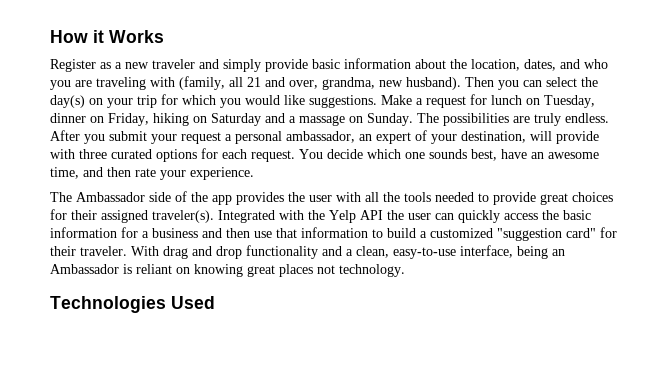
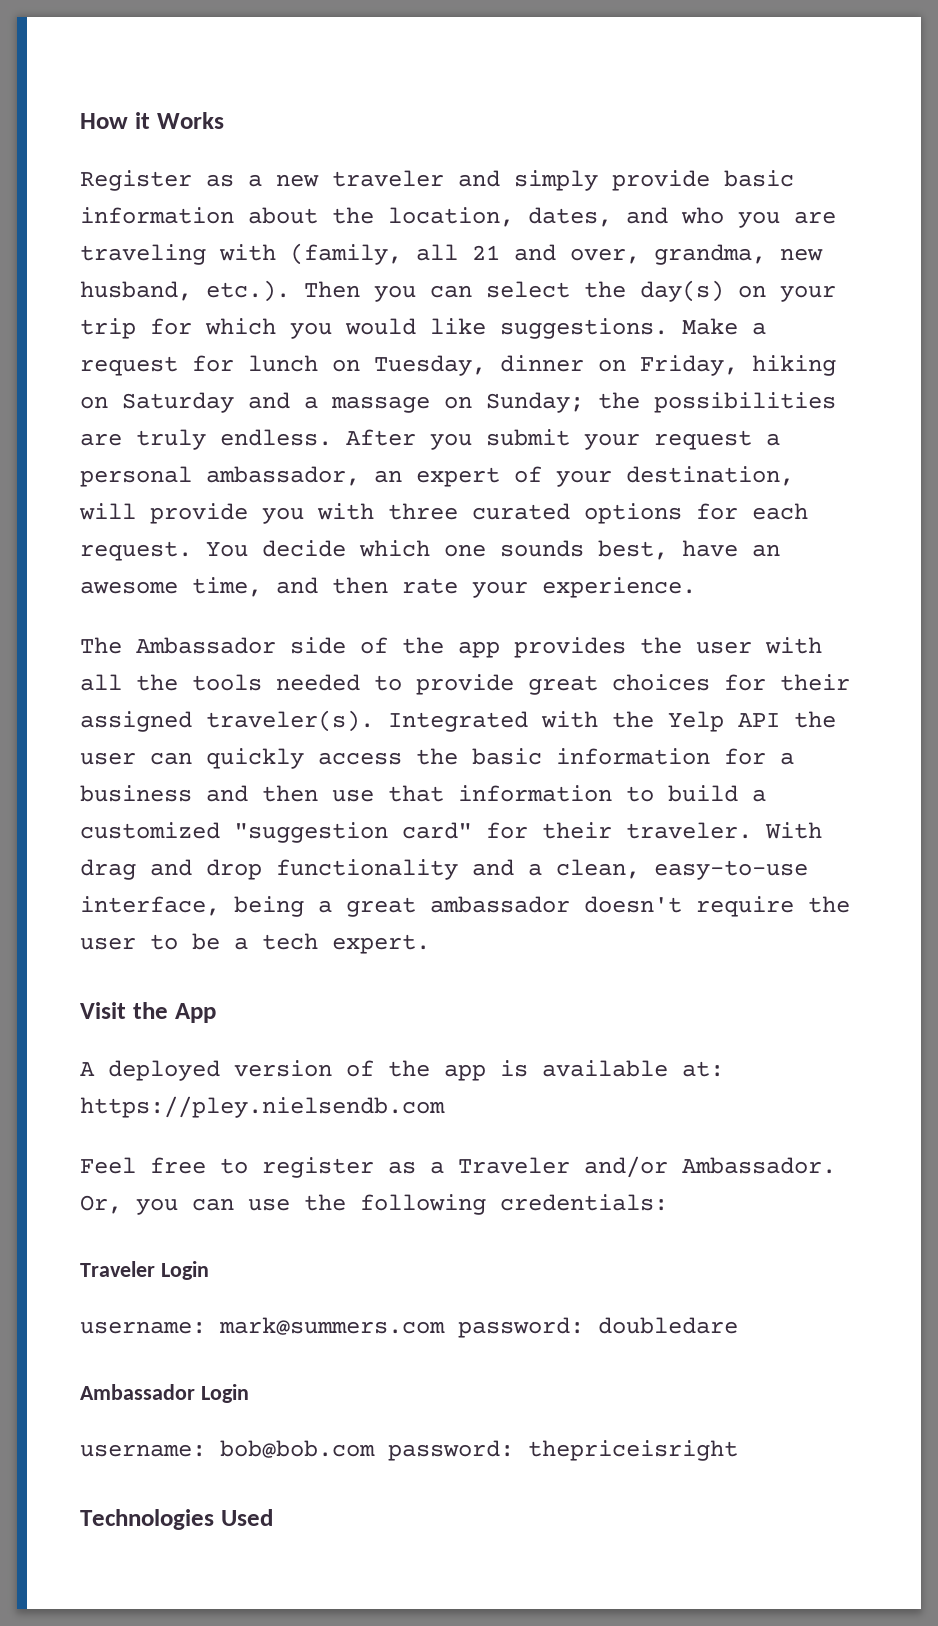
- Register as a new traveler and simply provide basic information about the location, dates, and who you are traveling with (family, all 21 and over, grandma, new husband). Then you can select the day(s) on your trip for which you would like suggestions.
+ Register as a new traveler and simply provide basic information about the location, dates, and who you are traveling with (family, all 21 and over, grandma, new husband, etc.). Then you can select the day(s) on your trip for which you would like suggestions.
- Make a request for lunch on Tuesday, dinner on Friday, hiking on Saturday and a massage on Sunday. The possibilities are truly endless.
+ Make a request for lunch on Tuesday, dinner on Friday, hiking on Saturday and a massage on Sunday; the possibilities are truly endless.
- After you submit your request a personal ambassador, an expert of your destination, will provide with three curated options for each request.
+ After you submit your request a personal ambassador, an expert of your destination, will provide you with three curated options for each request.
- With drag and drop functionality and a clean, easy-to-use interface, being an Ambassador is reliant on knowing great places not technology.
+ With drag and drop functionality and a clean, easy-to-use interface, being a great ambassador doesn't require the user to be a tech expert.
+ Visit the App
+ A deployed version of the app is available at: https://pley.nielsendb.com
+ Feel free to register as a Traveler and/or Ambassador. Or, you can use the following credentials:
+ Traveler Login
+ username: mark@summers.com password: doubledare
+ Ambassador Login
+ username: bob@bob.com password: thepriceisright

